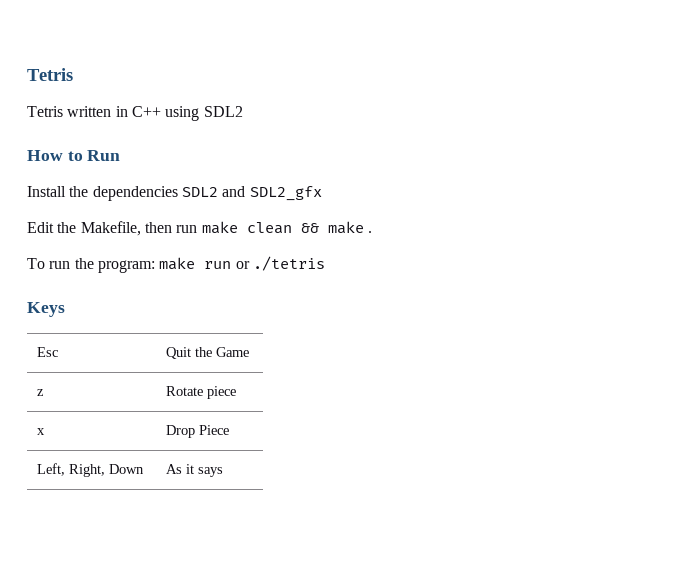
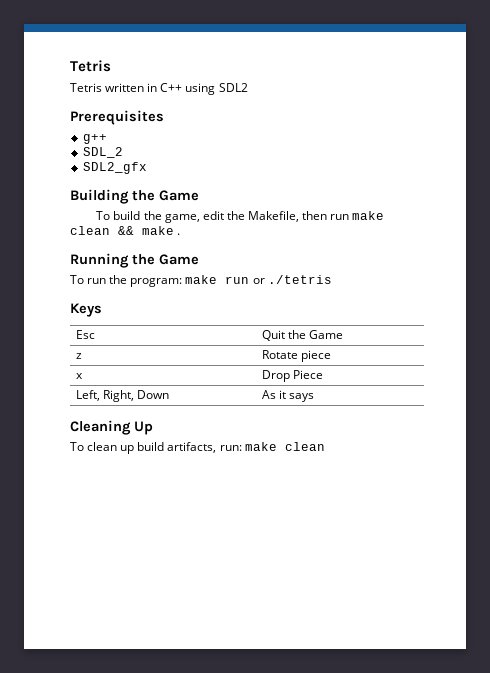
- How to Run
- Install the dependencies SDL2 and SDL2_gfx
- Edit the Makefile, then run make clean && make .
+ Prerequisites
+ g++
+ SDL_2
+ SDL2_gfx
+ Building the Game
+ To build the game, edit the Makefile, then run make clean && make .
+ Running the Game
+ Cleaning Up
+ To clean up build artifacts, run: make clean

